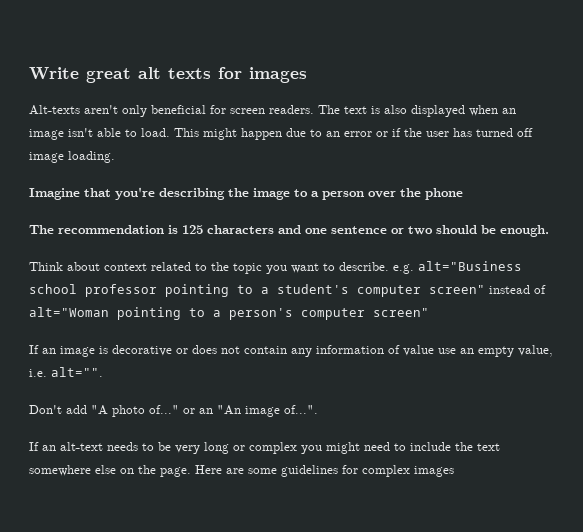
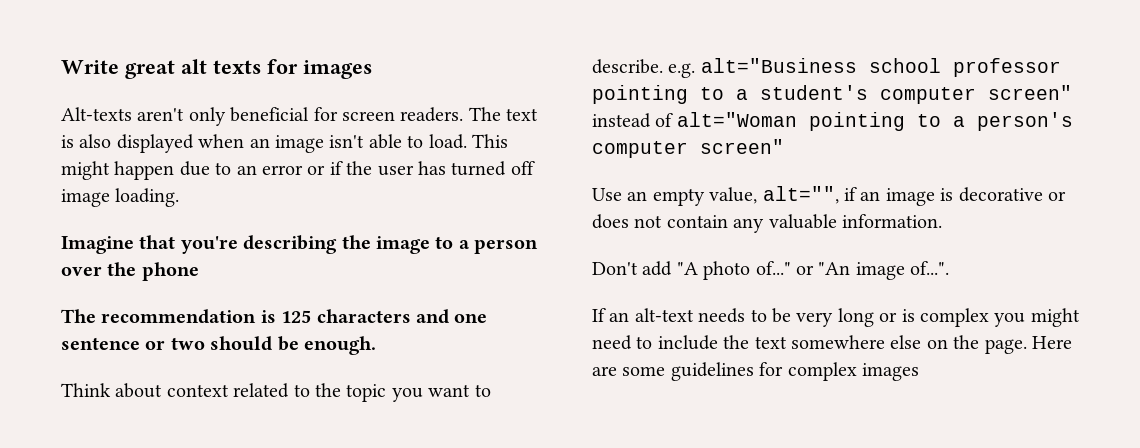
- If an image is decorative or does not contain any information of value use an empty value, i.e. alt="".
+ Use an empty value, alt="", if an image is decorative or does not contain any valuable information.
- Don't add "A photo of..." or an "An image of...".
+ Don't add "A photo of..." or "An image of...".
- If an alt-text needs to be very long or complex you might need to include the text somewhere else on the page.
+ If an alt-text needs to be very long or is complex you might need to include the text somewhere else on the page.

